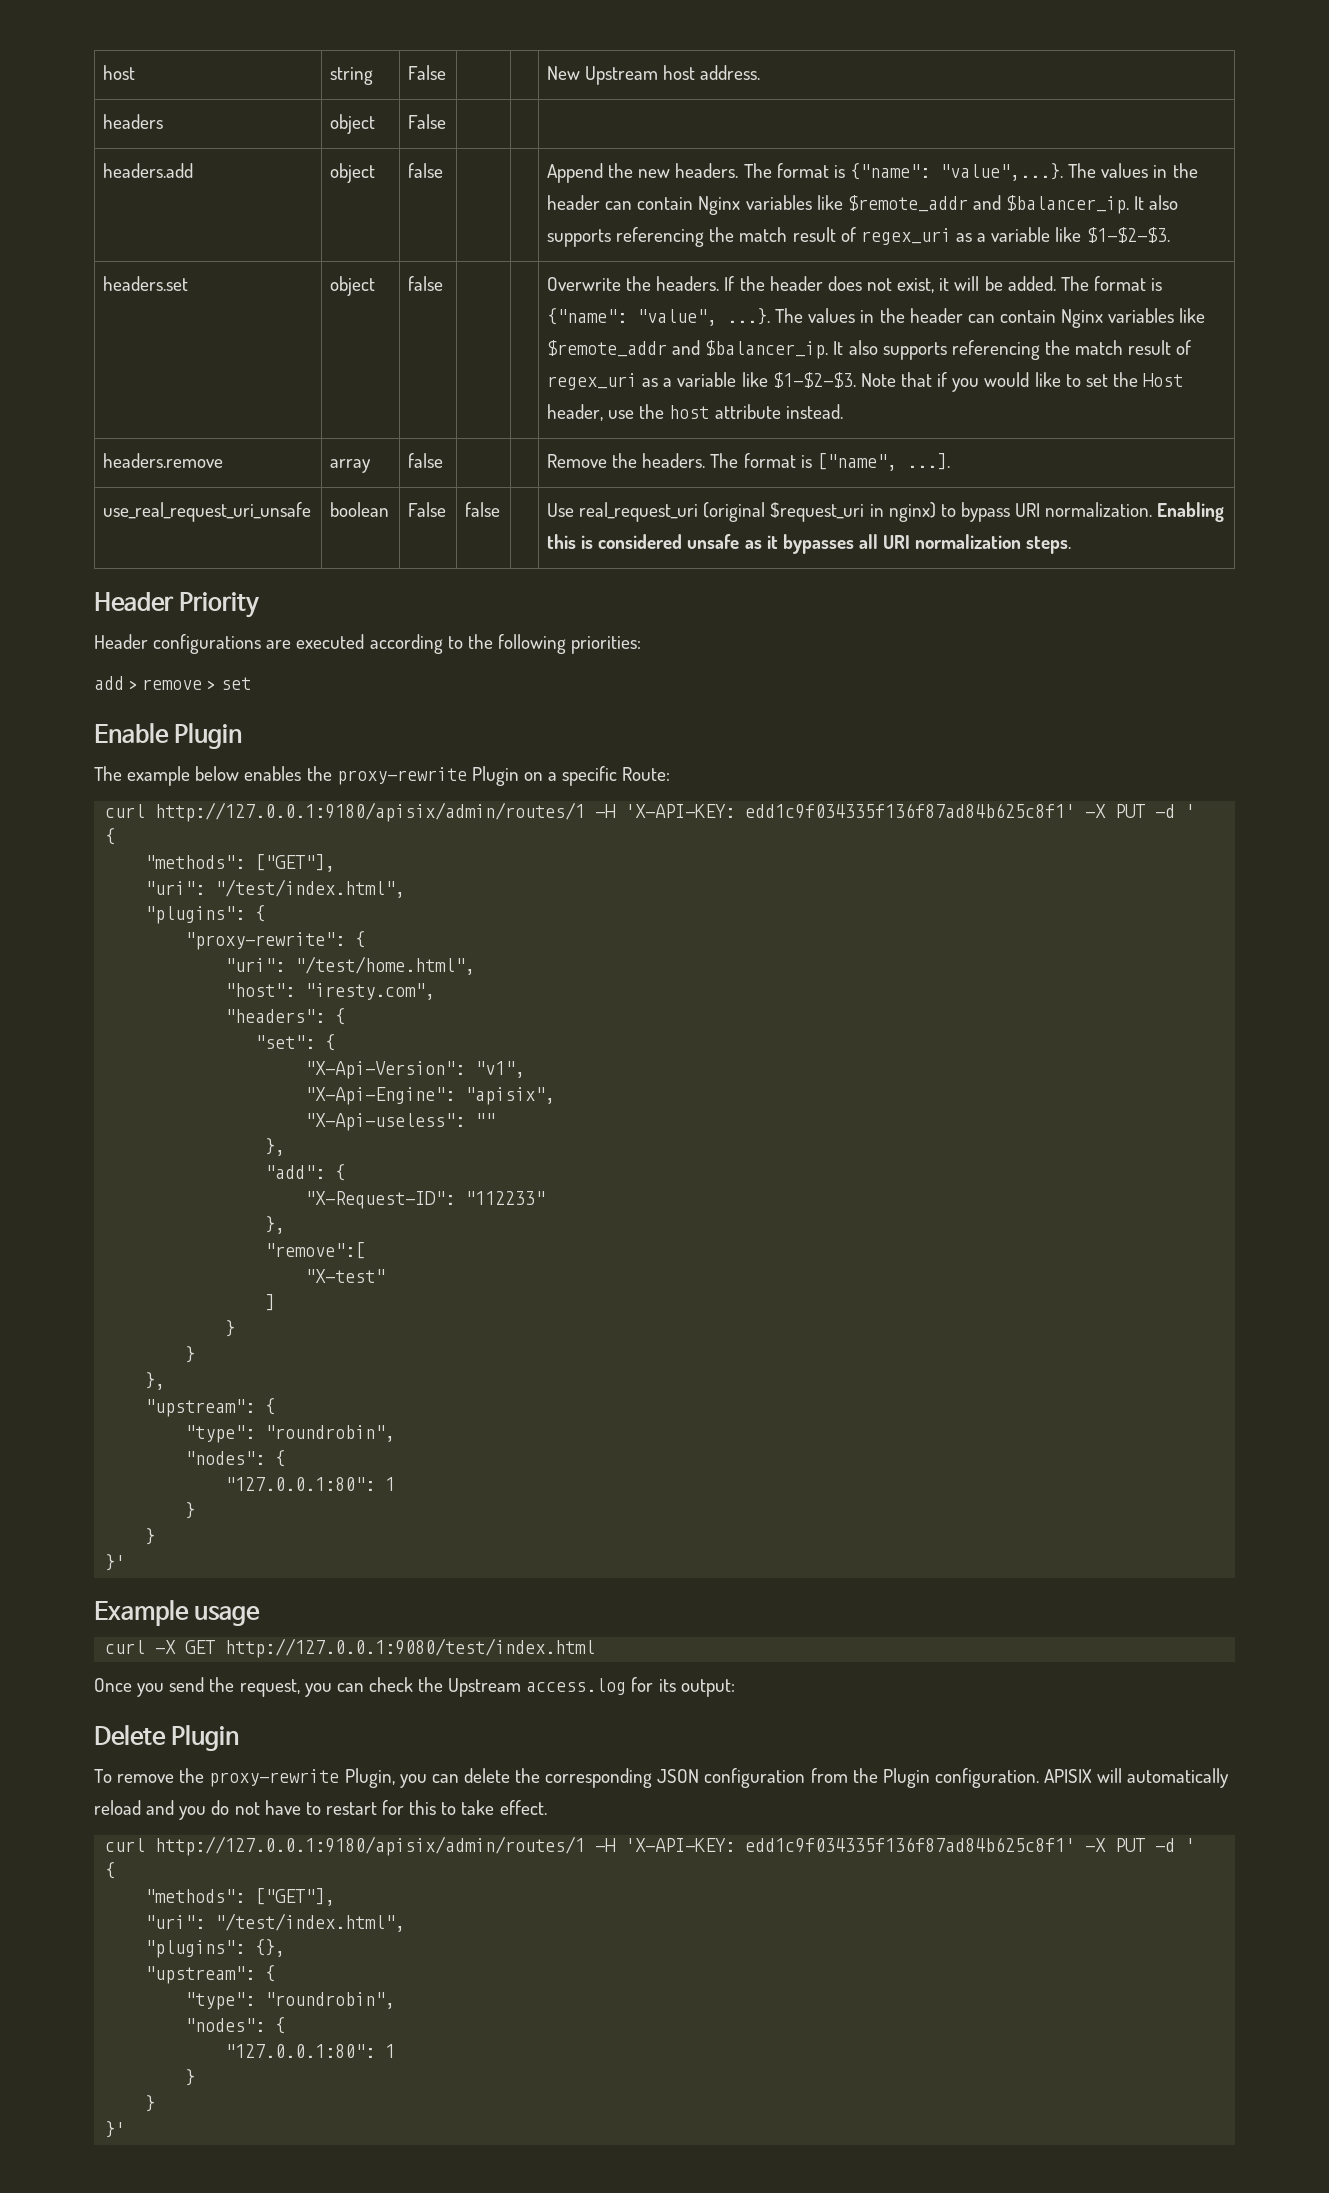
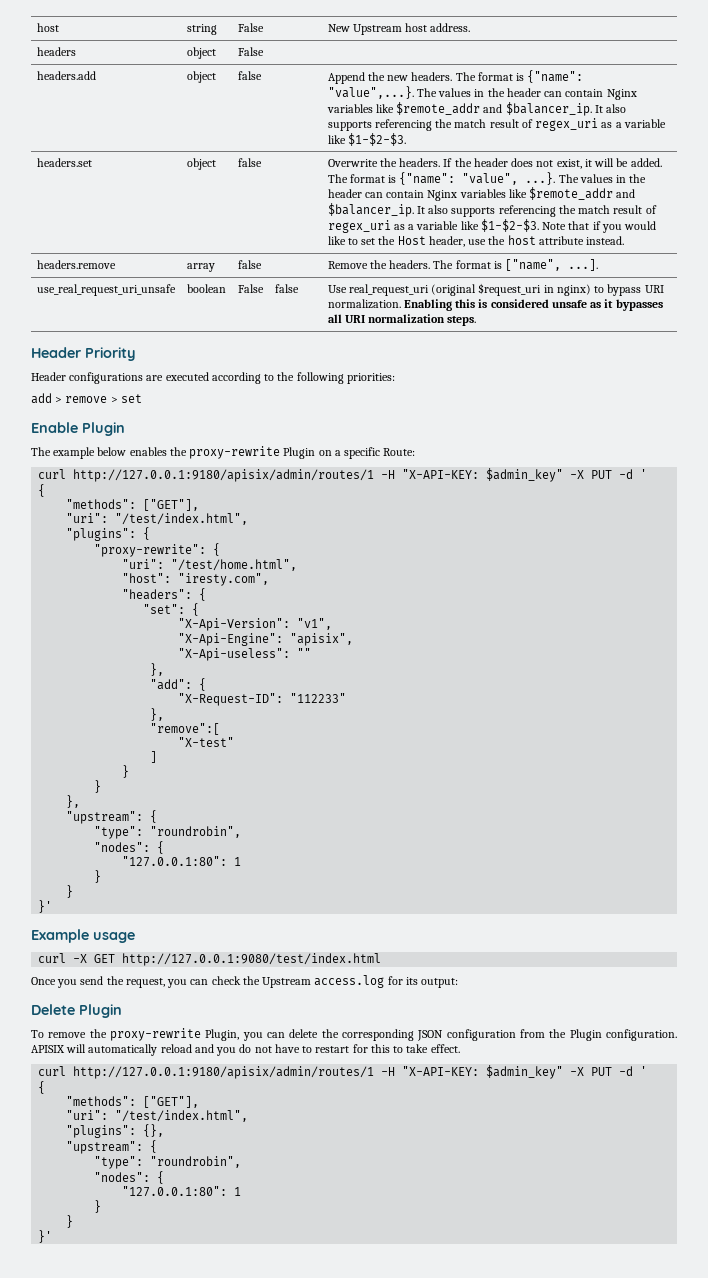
  The example below enables the proxy-rewrite Plugin on a specific Route:
- curl http://127.0.0.1:9180/apisix/admin/routes/1 -H 'X-API-KEY: edd1c9f034335f136f87ad84b625c8f1' -X PUT -d '
+ curl http://127.0.0.1:9180/apisix/admin/routes/1 -H "X-API-KEY: $admin_key" -X PUT -d '
  APISIX will automatically reload and you do not have to restart for this to take effect.
- curl http://127.0.0.1:9180/apisix/admin/routes/1 -H 'X-API-KEY: edd1c9f034335f136f87ad84b625c8f1' -X PUT -d '
+ curl http://127.0.0.1:9180/apisix/admin/routes/1 -H "X-API-KEY: $admin_key" -X PUT -d '

